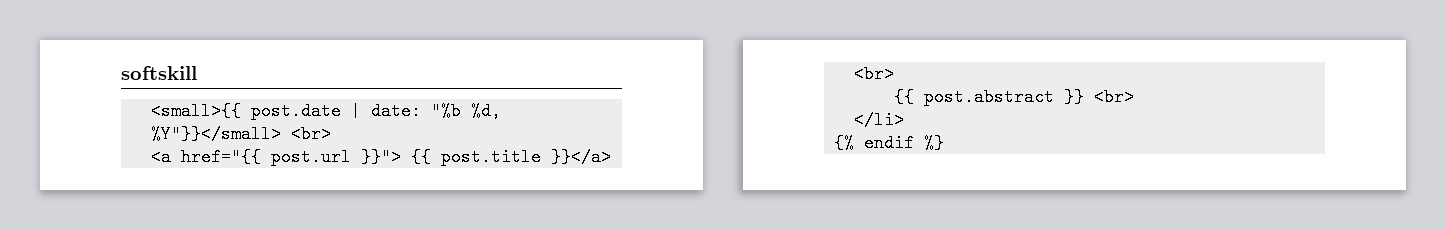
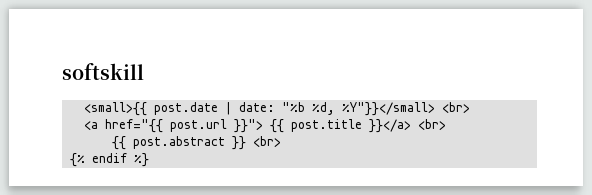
- </li>

